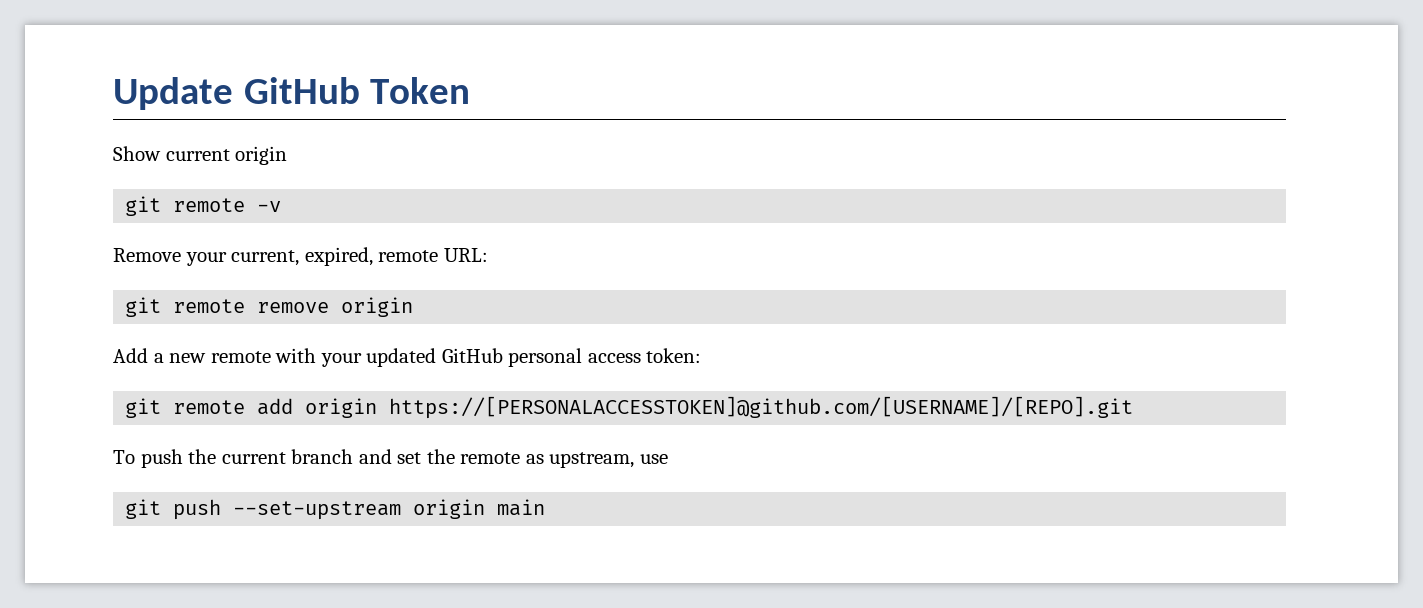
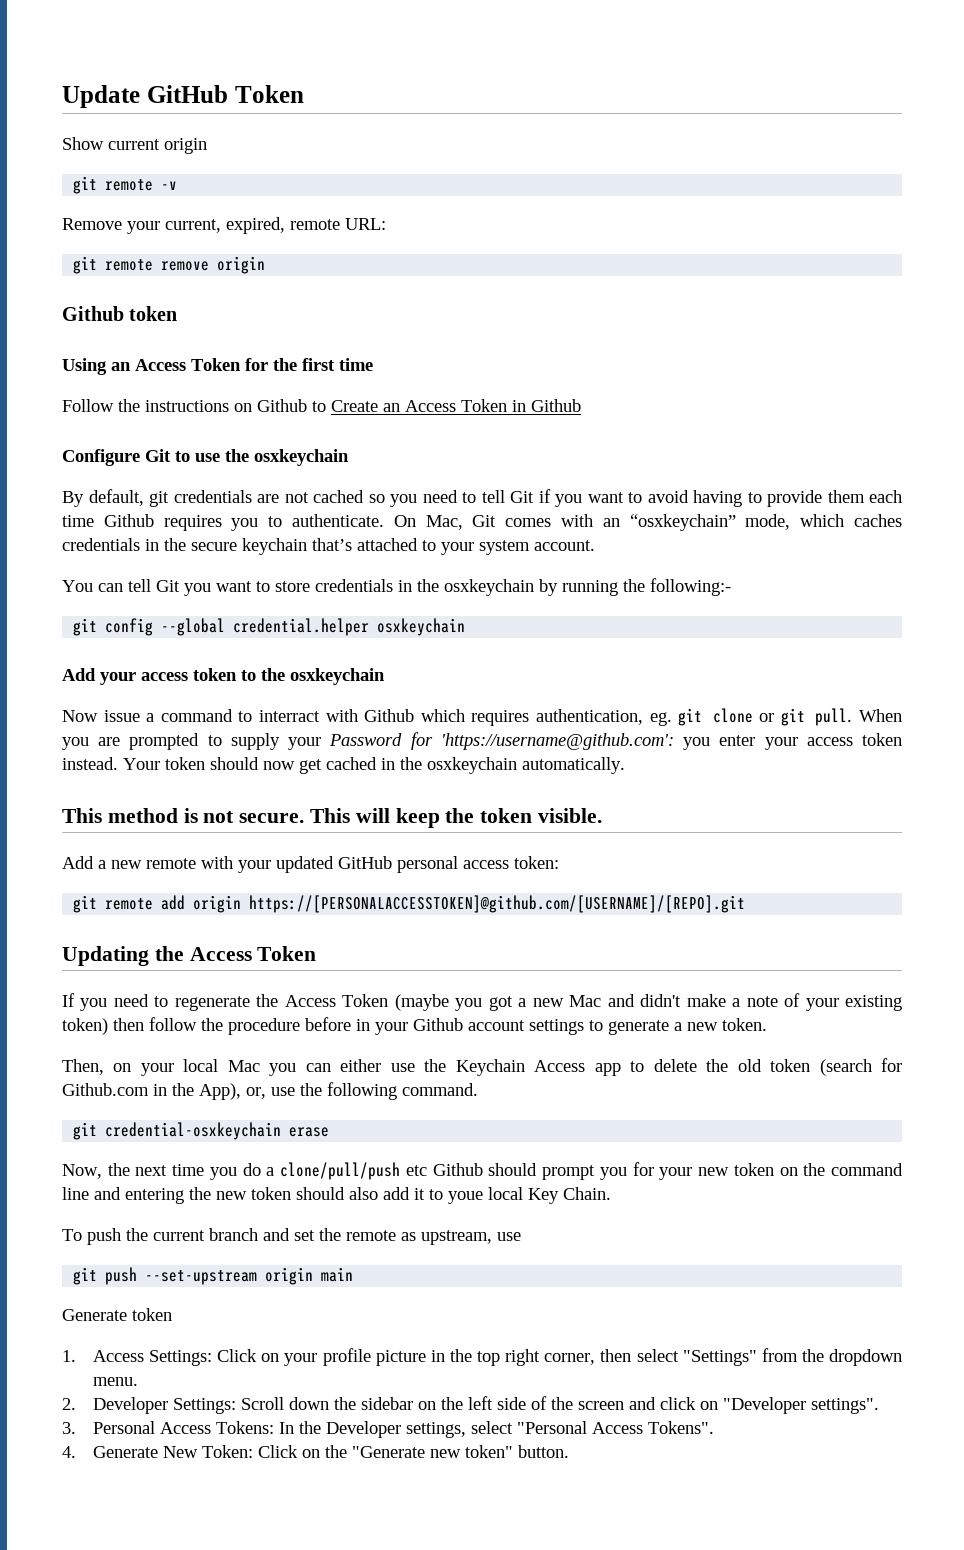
+ Github token
+ Using an Access Token for the first time
+ Follow the instructions on Github to Create an Access Token in Github
+ Configure Git to use the osxkeychain
+ By default, git credentials are not cached so you need to tell Git if you want to avoid having to provide them each time Github requires you to authenticate. On Mac, Git comes with an “osxkeychain” mode, which caches credentials in the secure keychain that’s attached to your system account.
+ You can tell Git you want to store credentials in the osxkeychain by running the following:-
+ git config --global credential.helper osxkeychain
+ Add your access token to the osxkeychain
+ Now issue a command to interract with Github which requires authentication, eg. git clone or git pull. When you are prompted to supply your Password for 'https://username@github.com': you enter your access token instead. Your token should now get cached in the osxkeychain automatically.
+ This method is not secure. This will keep the token visible.
+ Updating the Access Token
+ If you need to regenerate the Access Token (maybe you got a new Mac and didn't make a note of your existing token) then follow the procedure before in your Github account settings to generate a new token.
+ Then, on your local Mac you can either use the Keychain Access app to delete the old token (search for Github.com in the App), or, use the following command.
+ git credential-osxkeychain erase
+ Now, the next time you do a clone/pull/push etc Github should prompt you for your new token on the command line and entering the new token should also add it to youe local Key Chain.
+ Generate token
+ 1. Access Settings: Click on your profile picture in the top right corner, then select "Settings" from the dropdown menu.
+ 2. Developer Settings: Scroll down the sidebar on the left side of the screen and click on "Developer settings".
+ 3. Personal Access Tokens: In the Developer settings, select "Personal Access Tokens".
+ 4. Generate New Token: Click on the "Generate new token" button.

